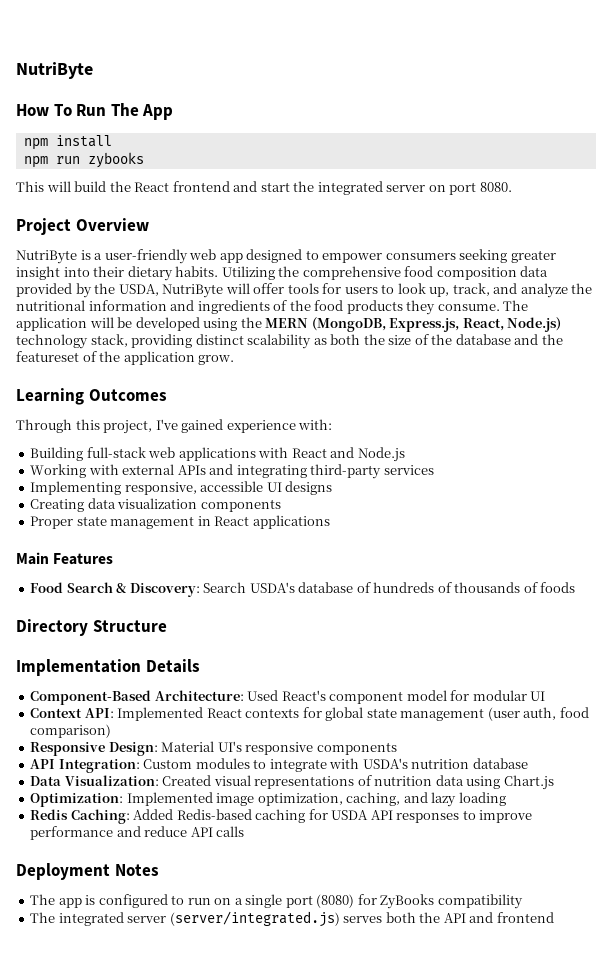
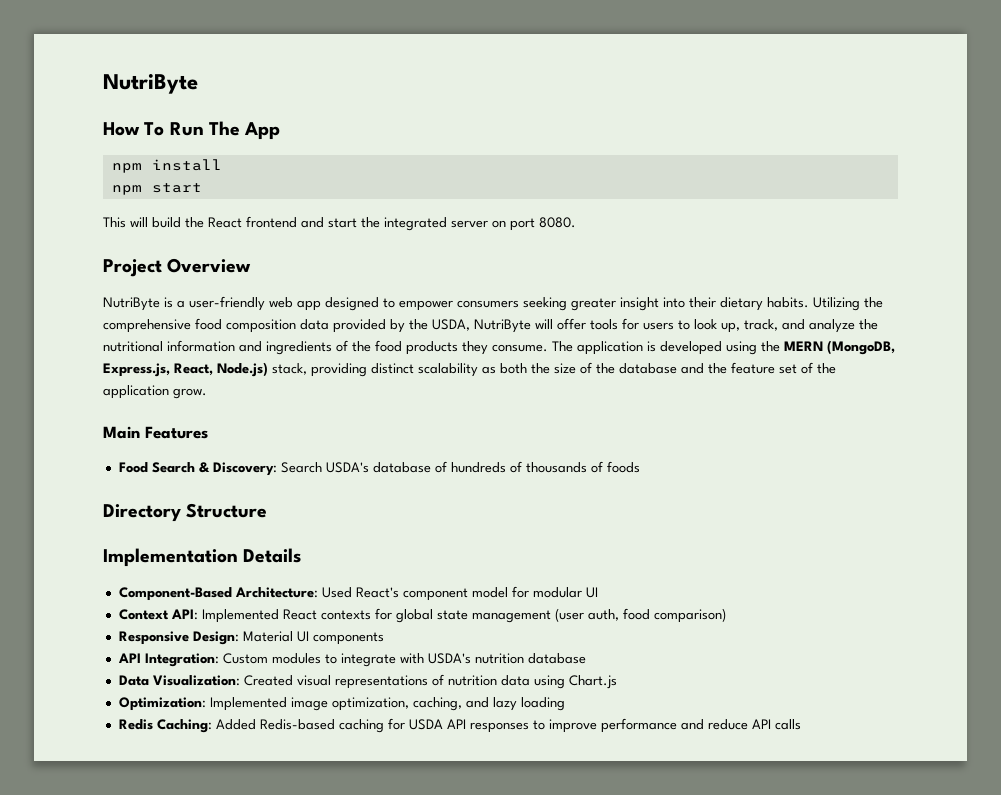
- npm run zybooks
+ npm start
- The application will be developed using the MERN (MongoDB, Express.js, React, Node.js) technology stack, providing distinct scalability as both the size of the database and the featureset of the application grow.
+ The application is developed using the MERN (MongoDB, Express.js, React, Node.js) stack, providing distinct scalability as both the size of the database and the feature set of the application grow.
- Learning Outcomes
- Through this project, I've gained experience with:
- Building full-stack web applications with React and Node.js
- Working with external APIs and integrating third-party services
- Implementing responsive, accessible UI designs
- Creating data visualization components
- Proper state management in React applications
- Responsive Design: Material UI's responsive components
+ Responsive Design: Material UI components
- Deployment Notes
- The app is configured to run on a single port (8080) for ZyBooks compatibility
- The integrated server (server/integrated.js) serves both the API and frontend

